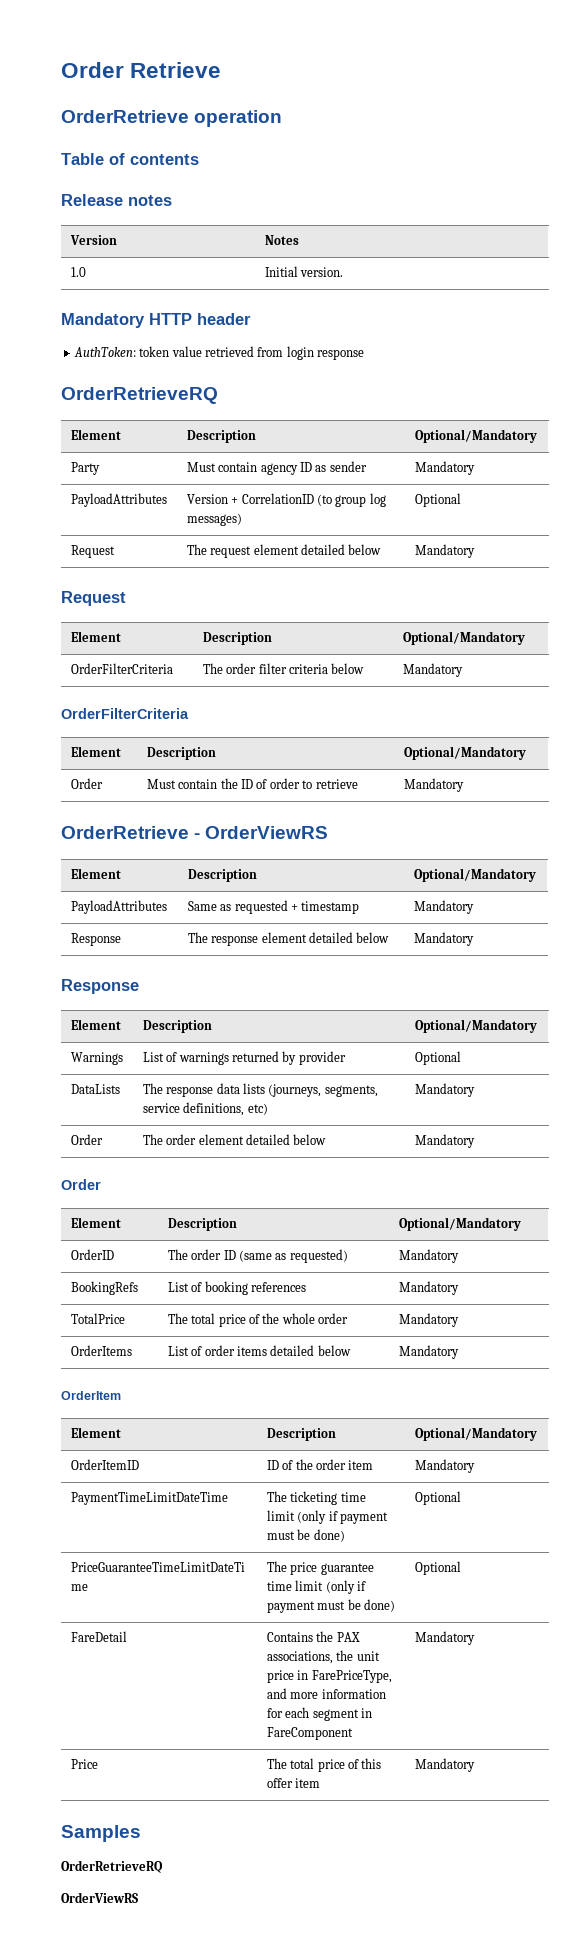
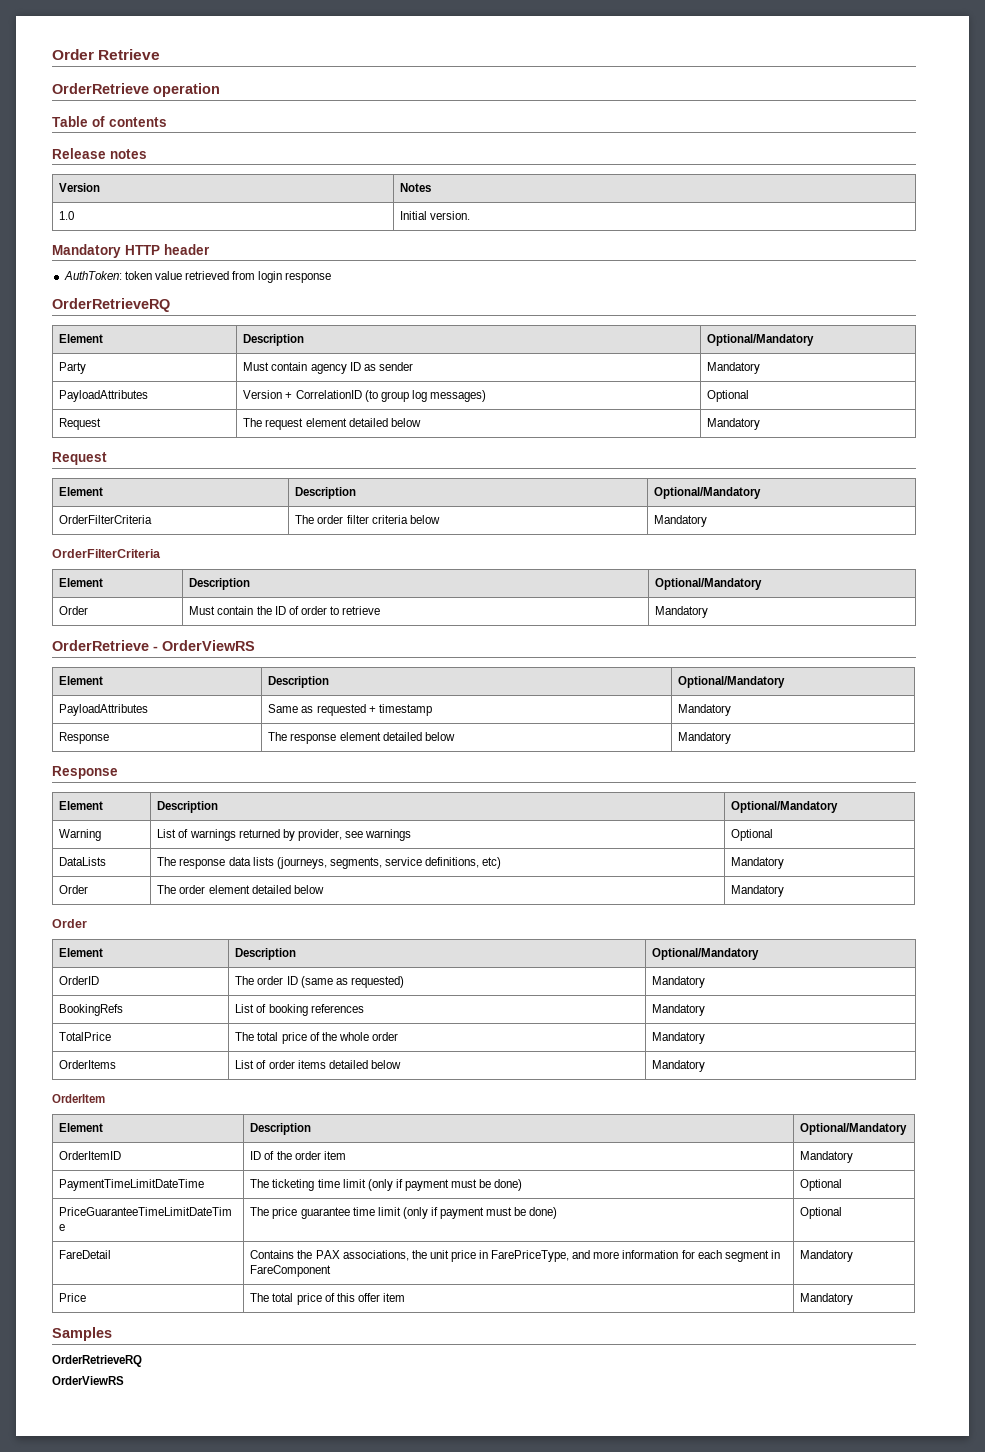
- Warnings | List of warnings returned by provider | Optional
+ Warning | List of warnings returned by provider, see warnings | Optional

